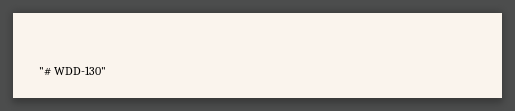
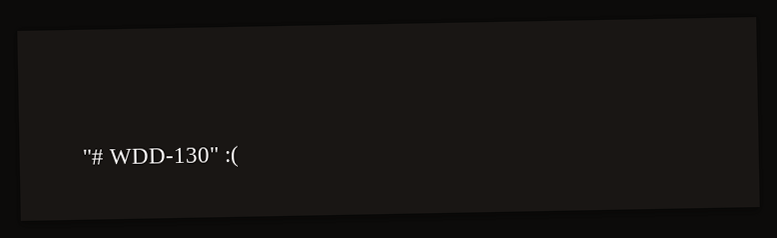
- "# WDD-130"
+ "# WDD-130" :(

